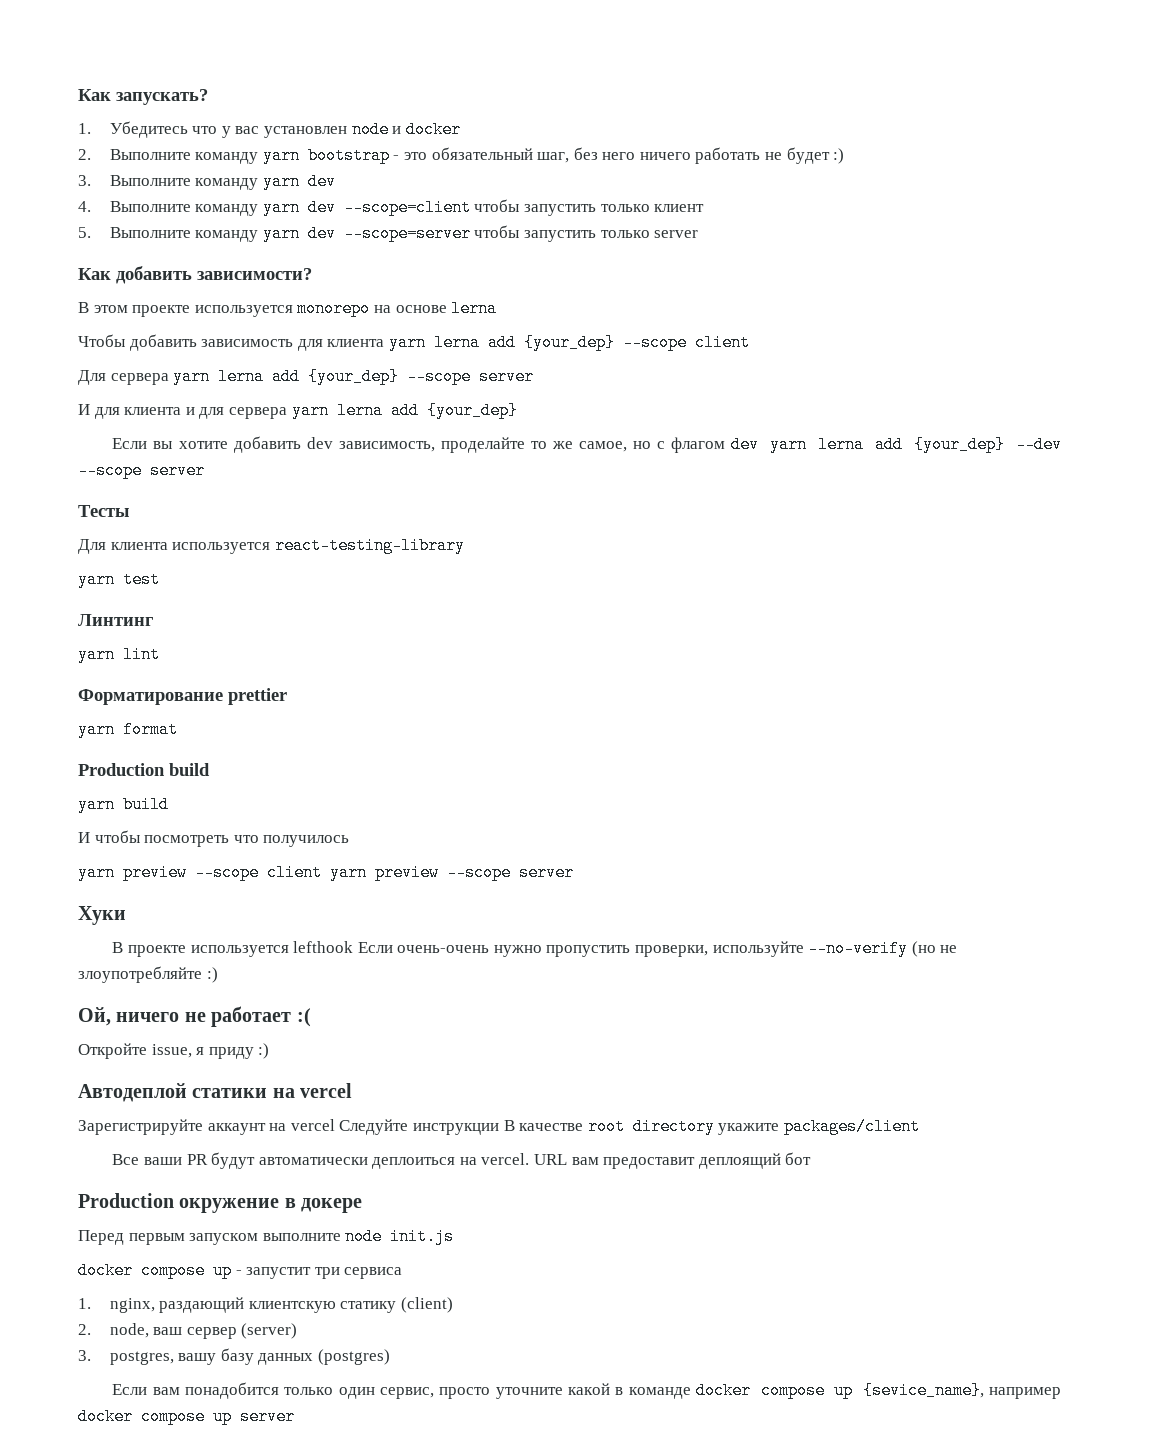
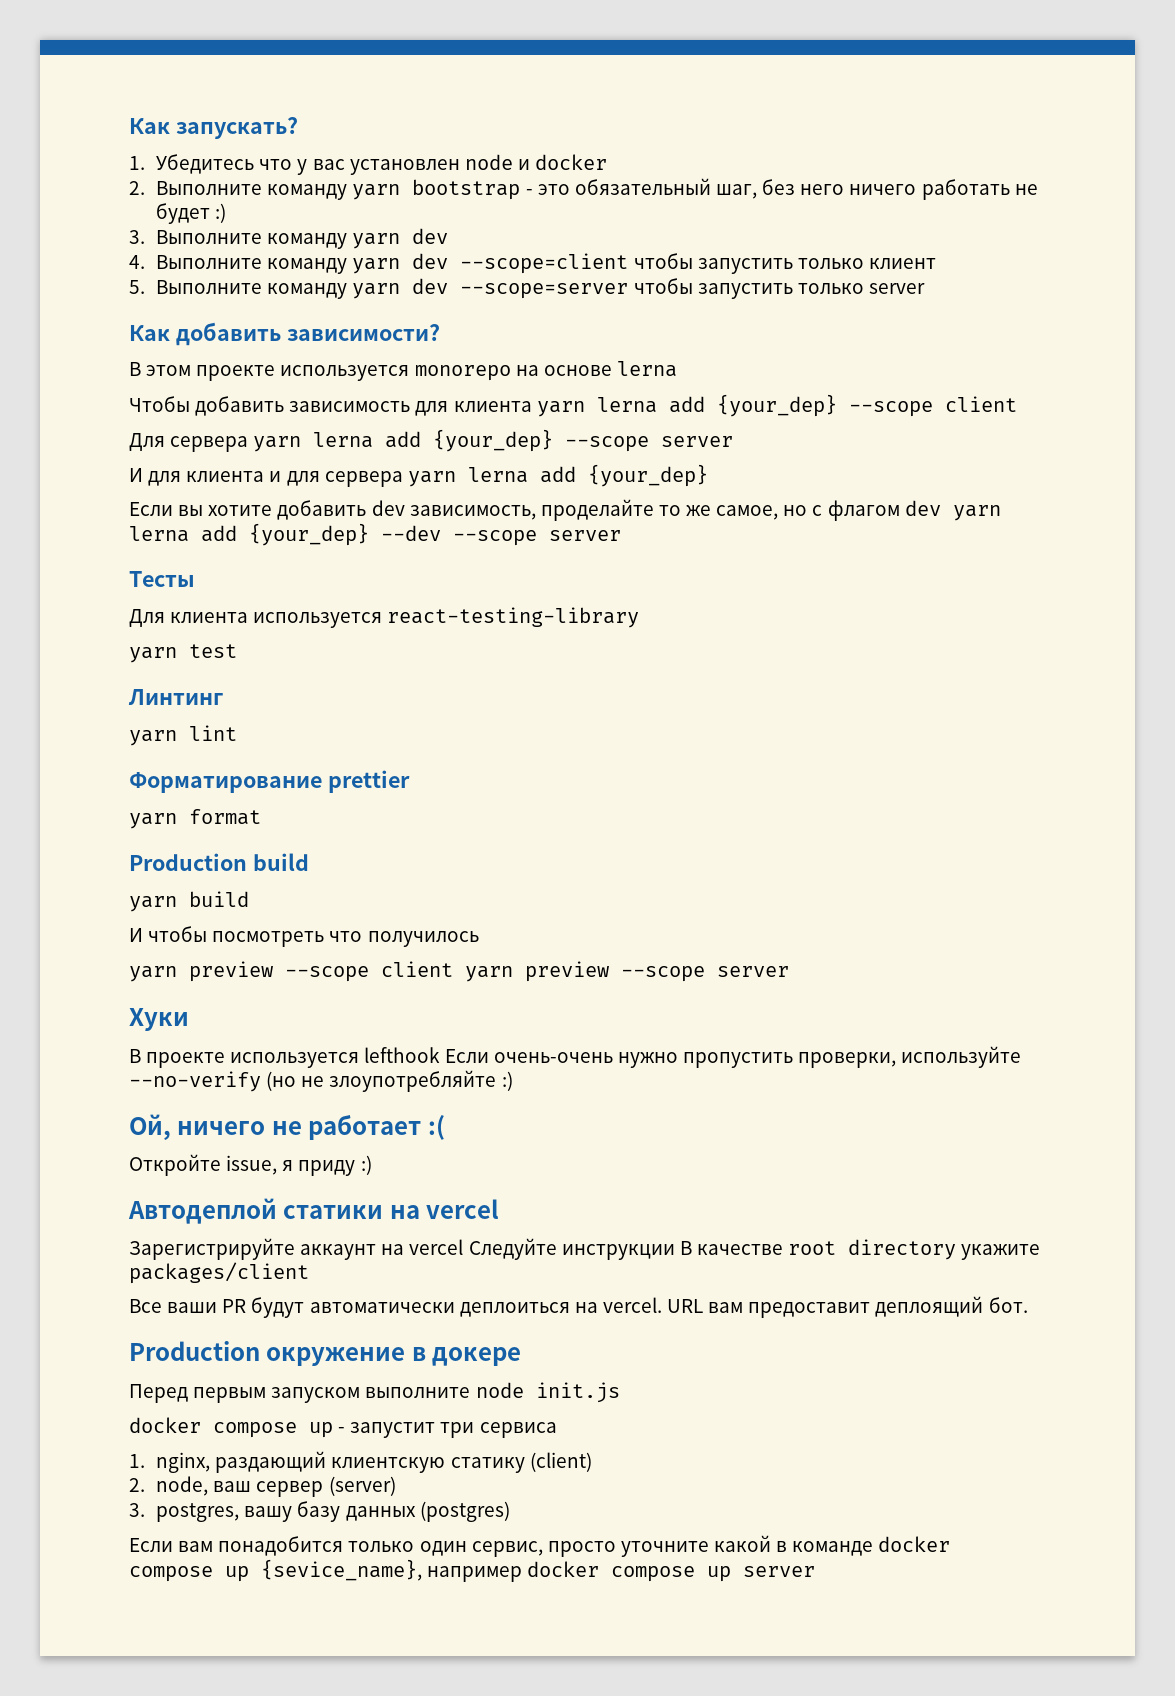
- URL вам предоставит деплоящий бот
+ URL вам предоставит деплоящий бот.

